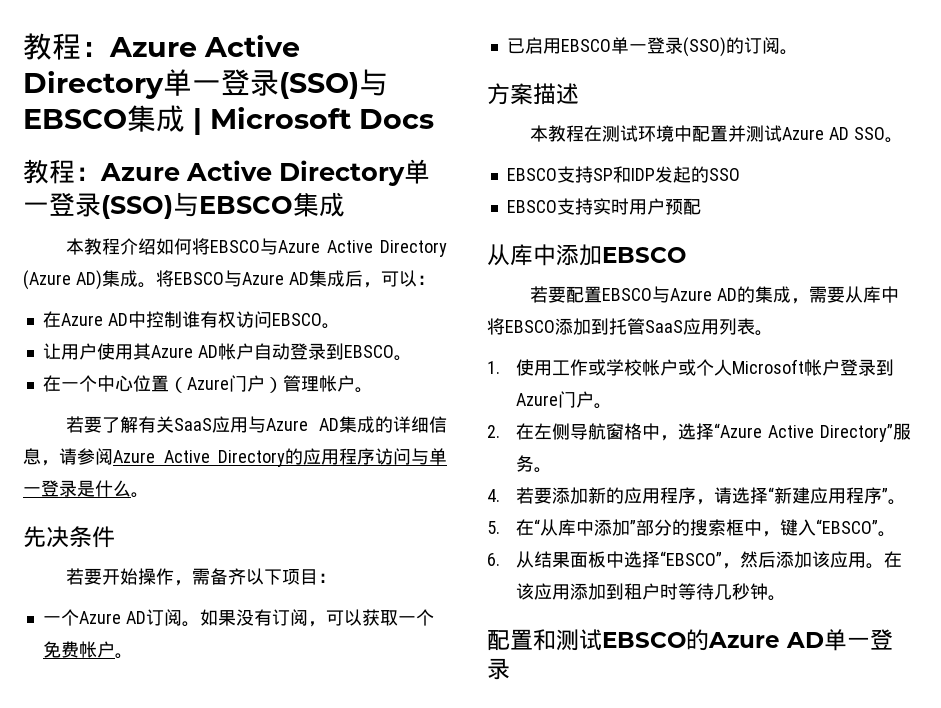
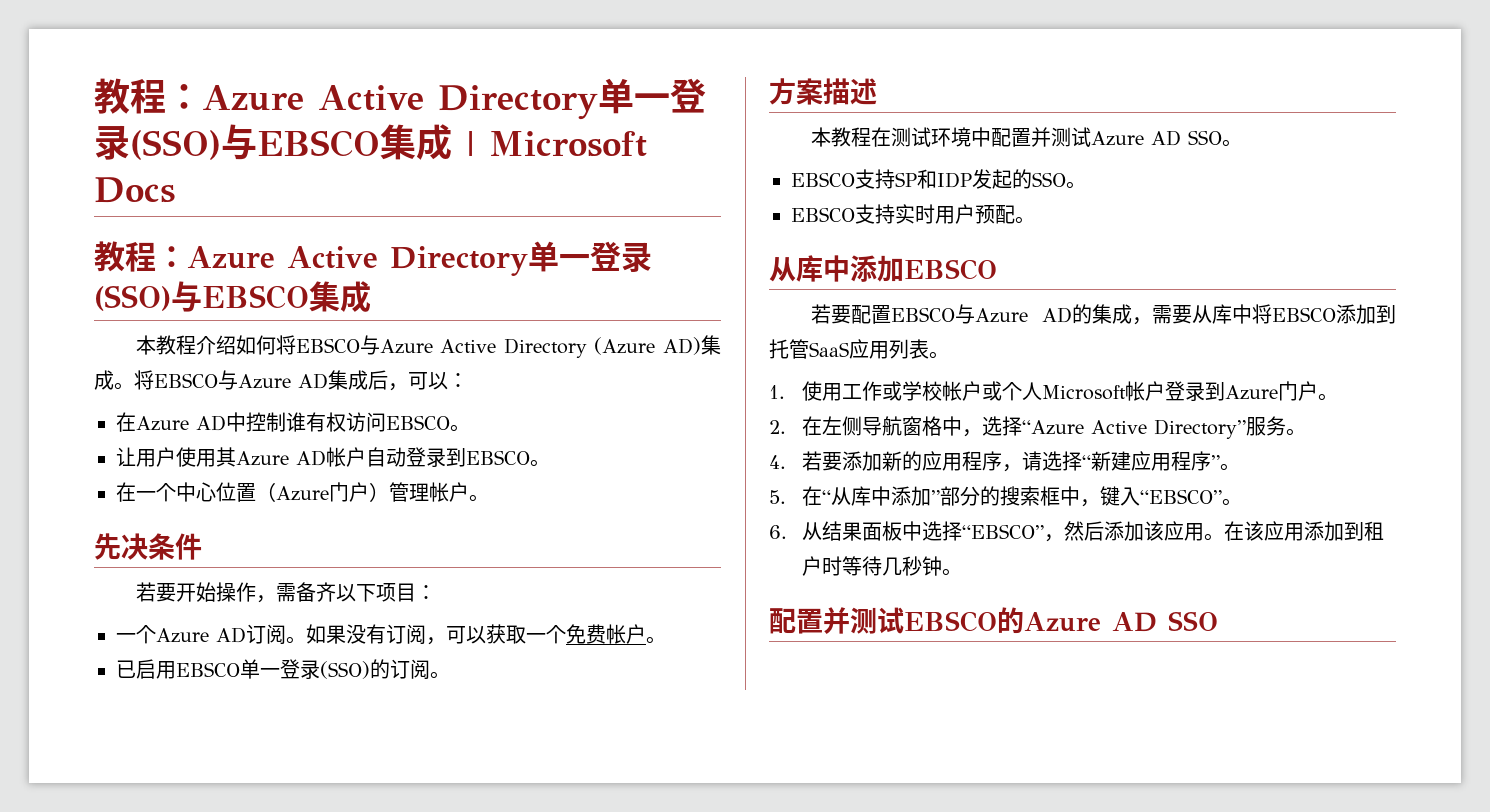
- 若要了解有关SaaS应用与Azure AD集成的详细信息，请参阅Azure Active Directory的应用程序访问与单一登录是什么。
- EBSCO支持SP和IDP发起的SSO
+ EBSCO支持SP和IDP发起的SSO。
- EBSCO支持实时用户预配
+ EBSCO支持实时用户预配。
- 配置和测试EBSCO的Azure AD单一登录
+ 配置并测试EBSCO的Azure AD SSO

